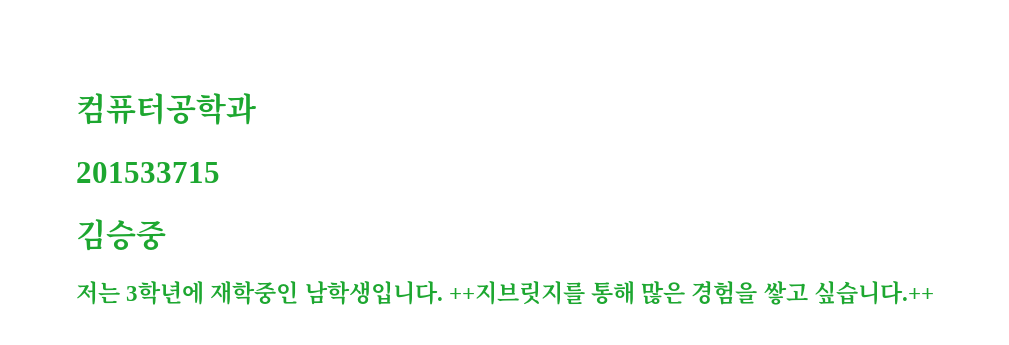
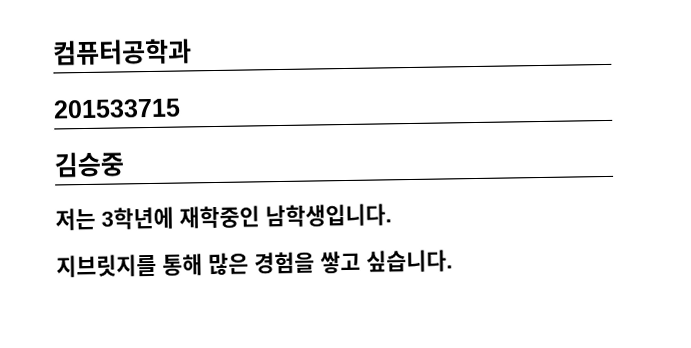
- 저는 3학년에 재학중인 남학생입니다. ++지브릿지를 통해 많은 경험을 쌓고 싶습니다.++
+ 저는 3학년에 재학중인 남학생입니다.
+ 지브릿지를 통해 많은 경험을 쌓고 싶습니다.

